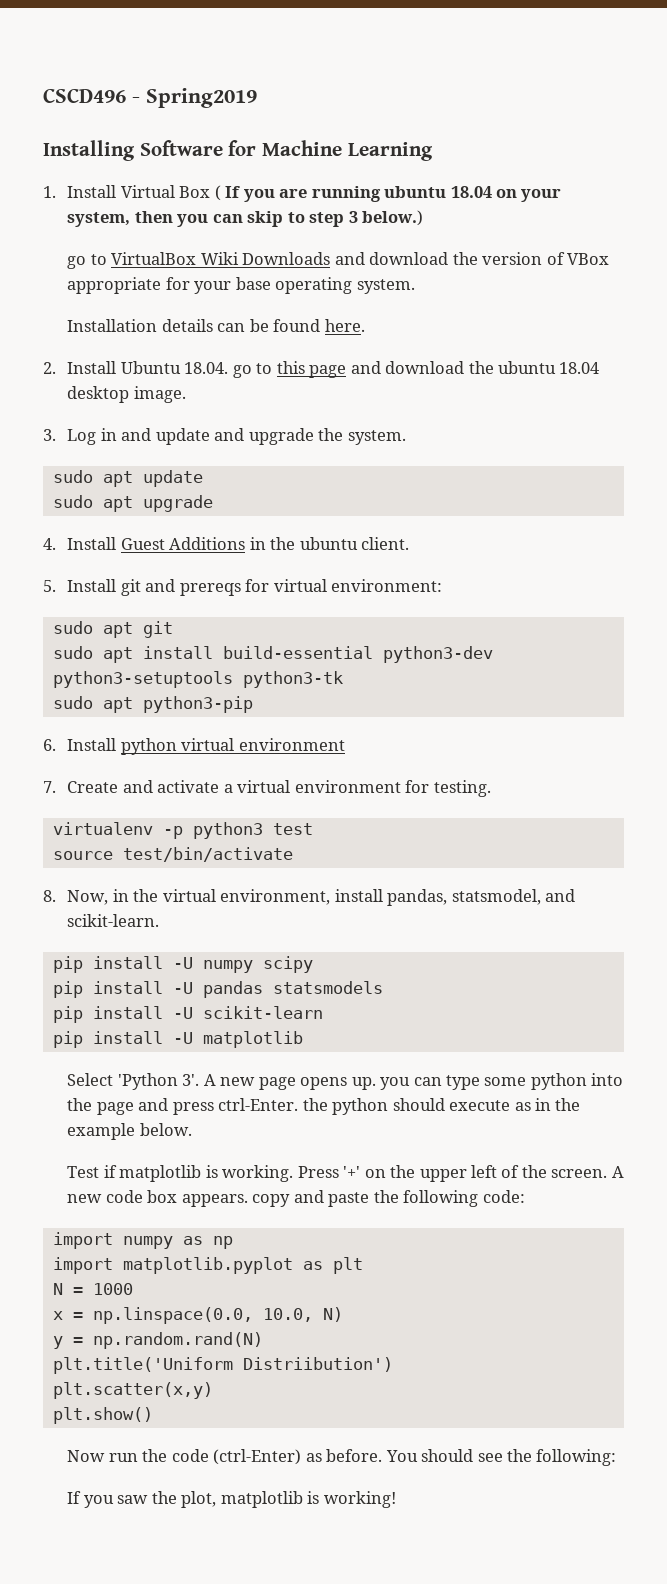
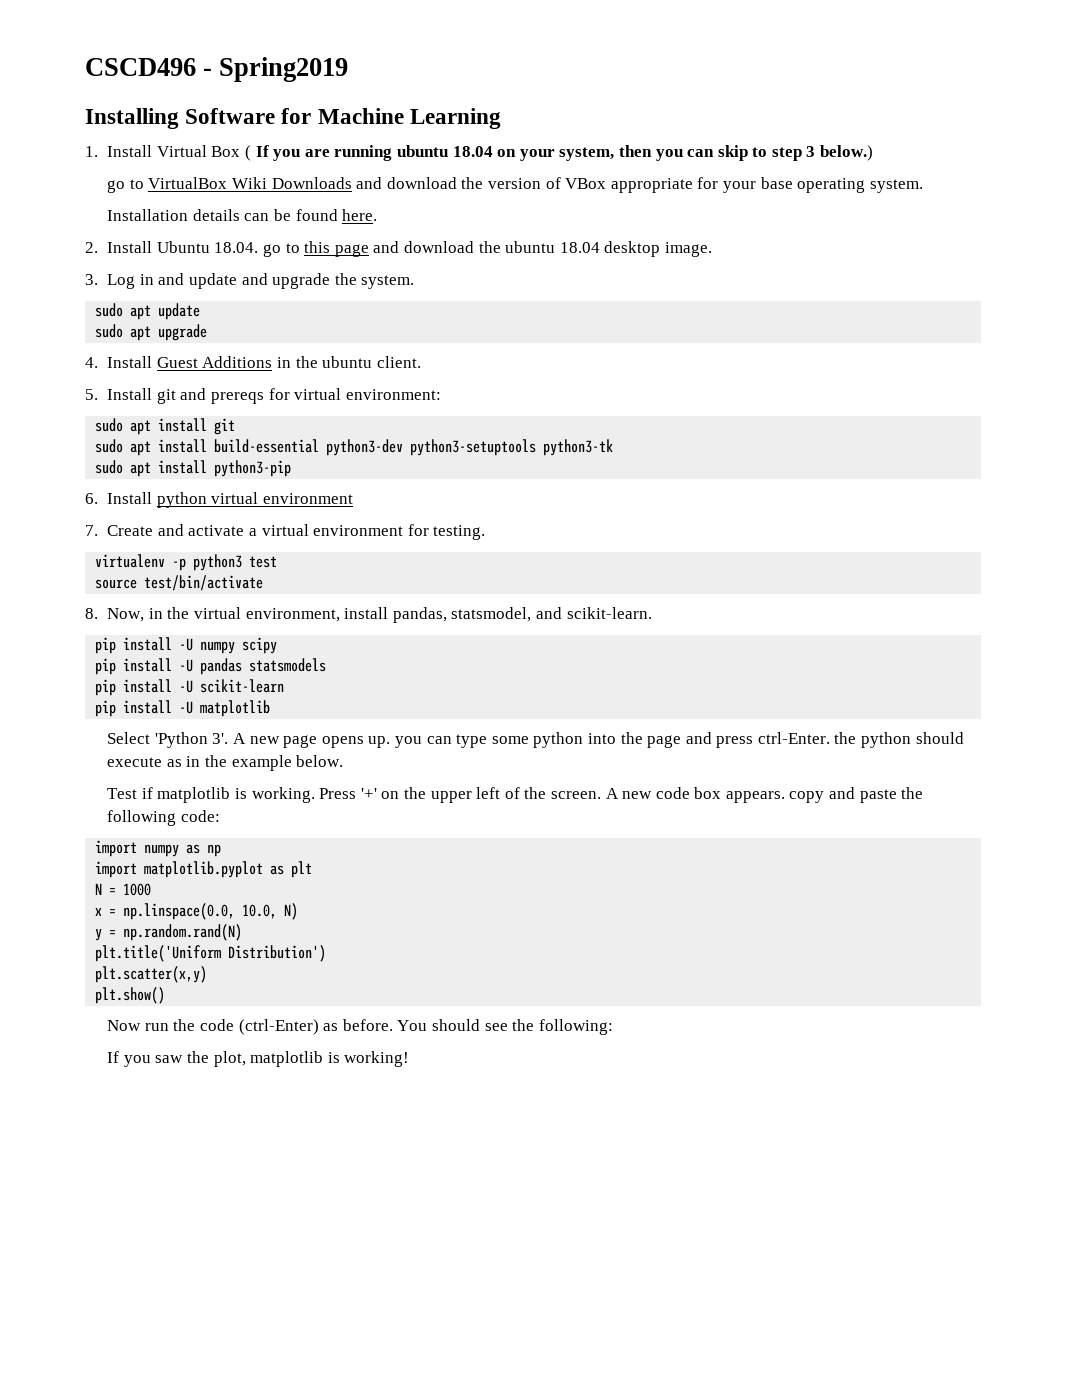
- sudo apt git
+ sudo apt install git
- sudo apt python3-pip
+ sudo apt install python3-pip
- plt.title('Uniform Distriibution')
+ plt.title('Uniform Distribution')

